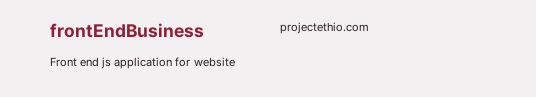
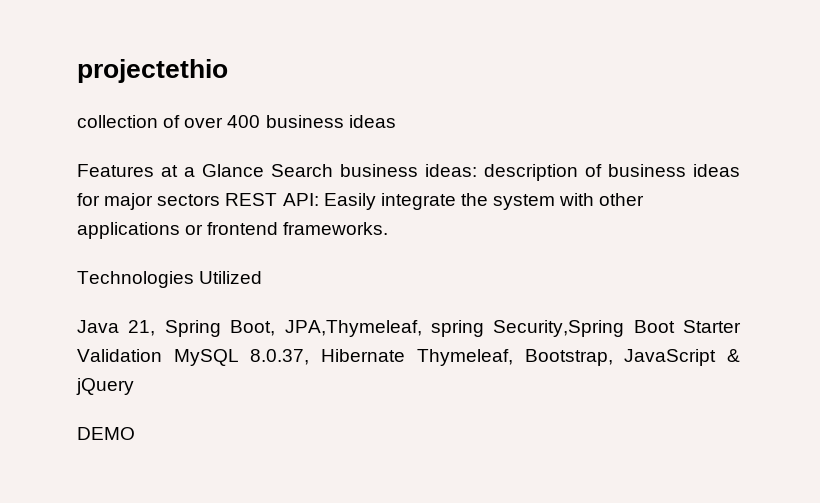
- frontEndBusiness
- Front end js application for website projectethio.com
+ projectethio
+ collection of over 400 business ideas
+ Features at a Glance Search business ideas: description of business ideas for major sectors REST API: Easily integrate the system with other applications or frontend frameworks.
+ Technologies Utilized
+ Java 21, Spring Boot, JPA,Thymeleaf, spring Security,Spring Boot Starter Validation MySQL 8.0.37, Hibernate Thymeleaf, Bootstrap, JavaScript & jQuery
+ DEMO

